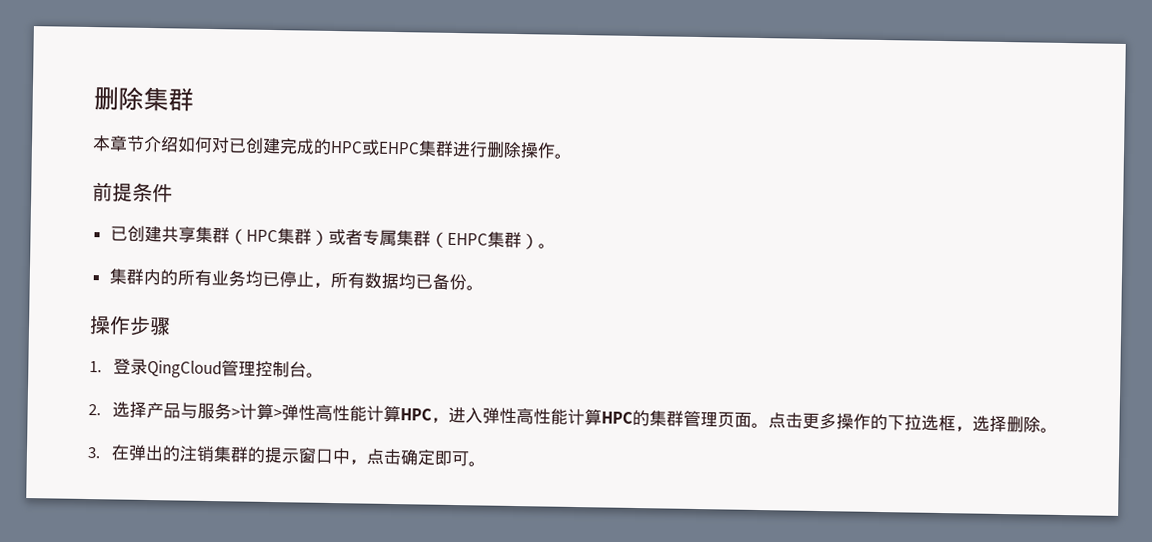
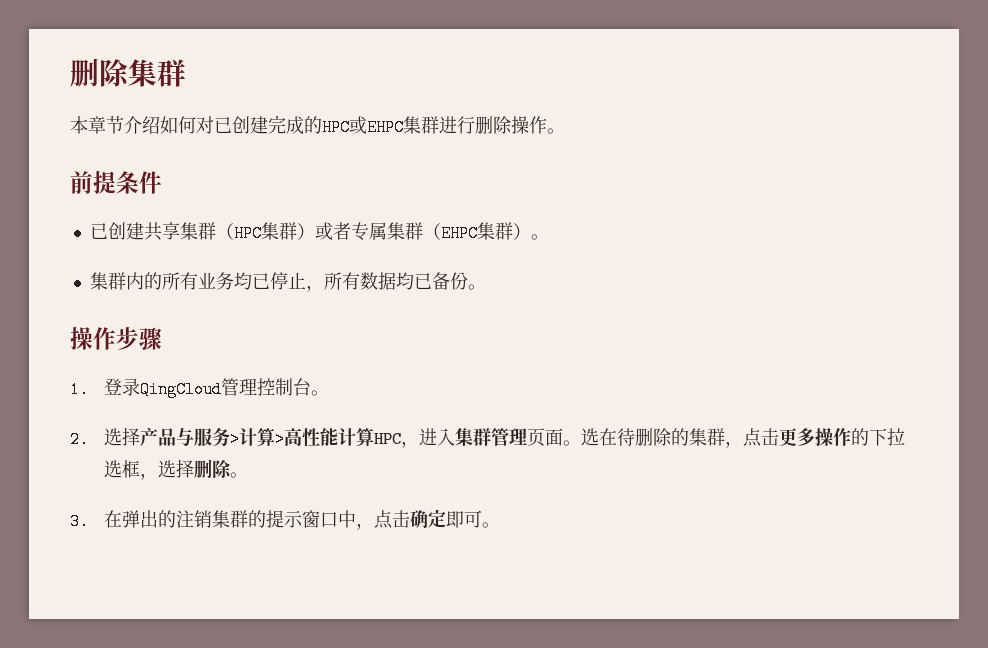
- 2.选择产品与服务>计算>弹性高性能计算HPC，进入弹性高性能计算HPC的集群管理页面。点击更多操作的下拉选框，选择删除。
+ 2.选择产品与服务>计算>高性能计算HPC，进入集群管理页面。选在待删除的集群，点击更多操作的下拉选框，选择删除。

